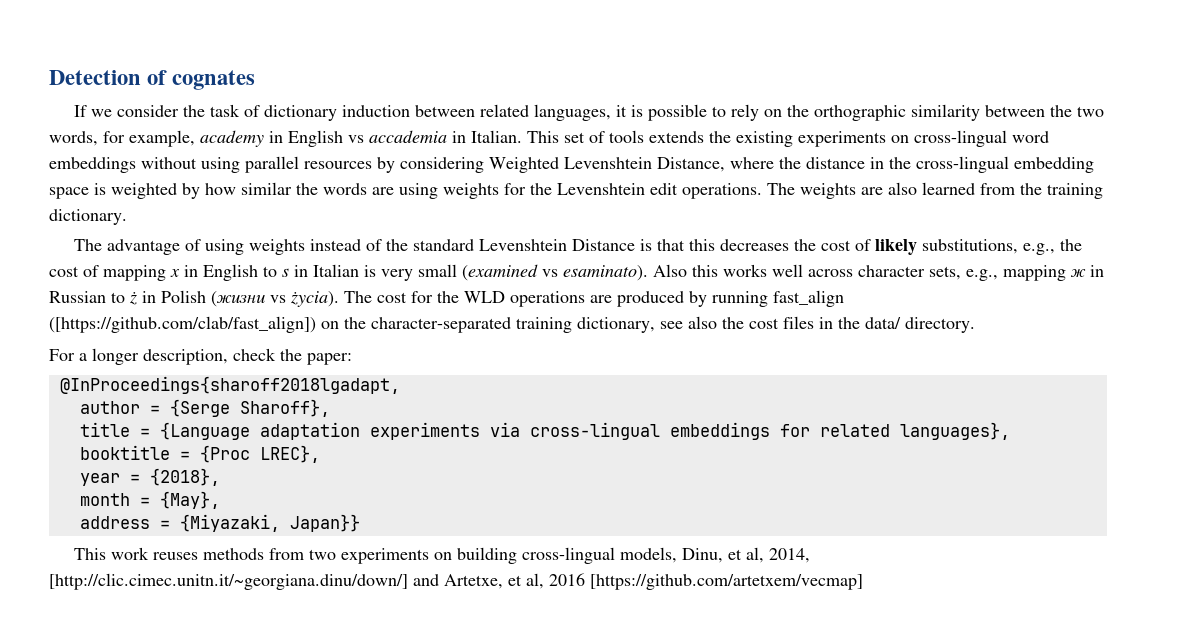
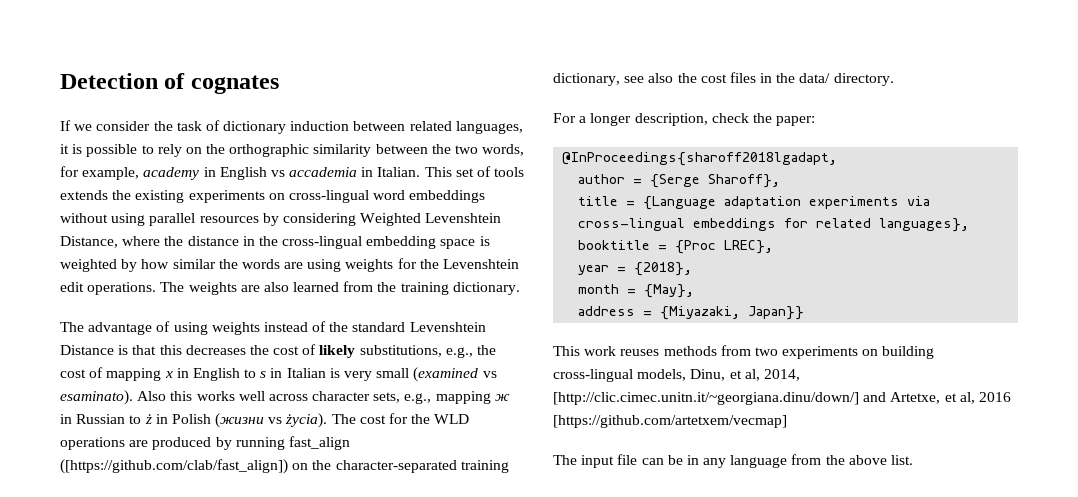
+ The input file can be in any language from the above list.

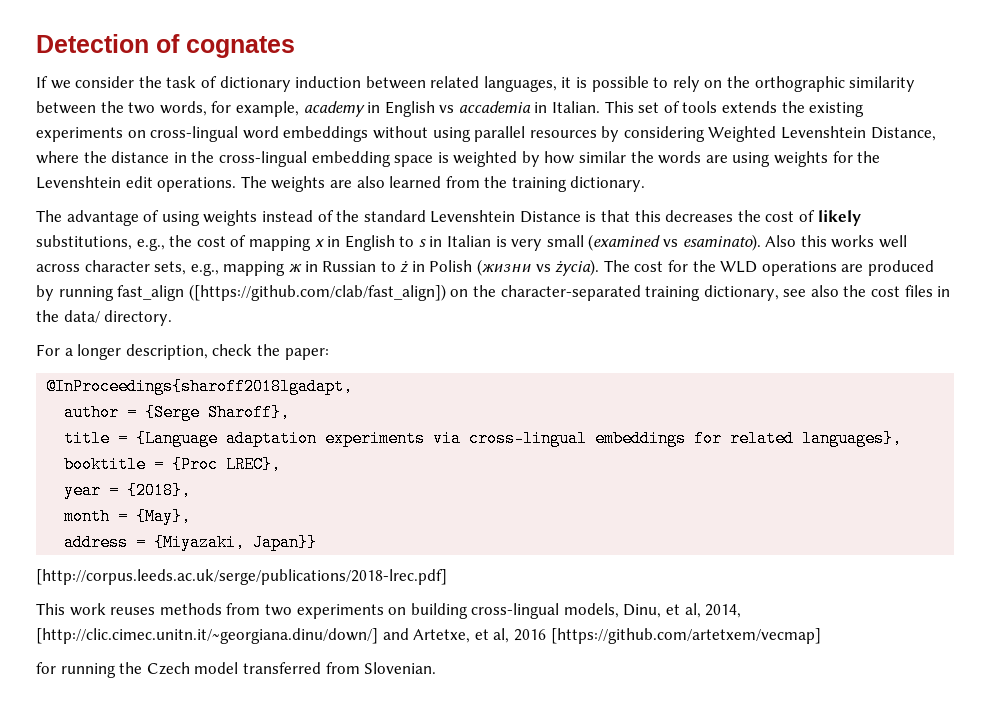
+ [http://corpus.leeds.ac.uk/serge/publications/2018-lrec.pdf]
- The input file can be in any language from the above list.
+ for running the Czech model transferred from Slovenian.

